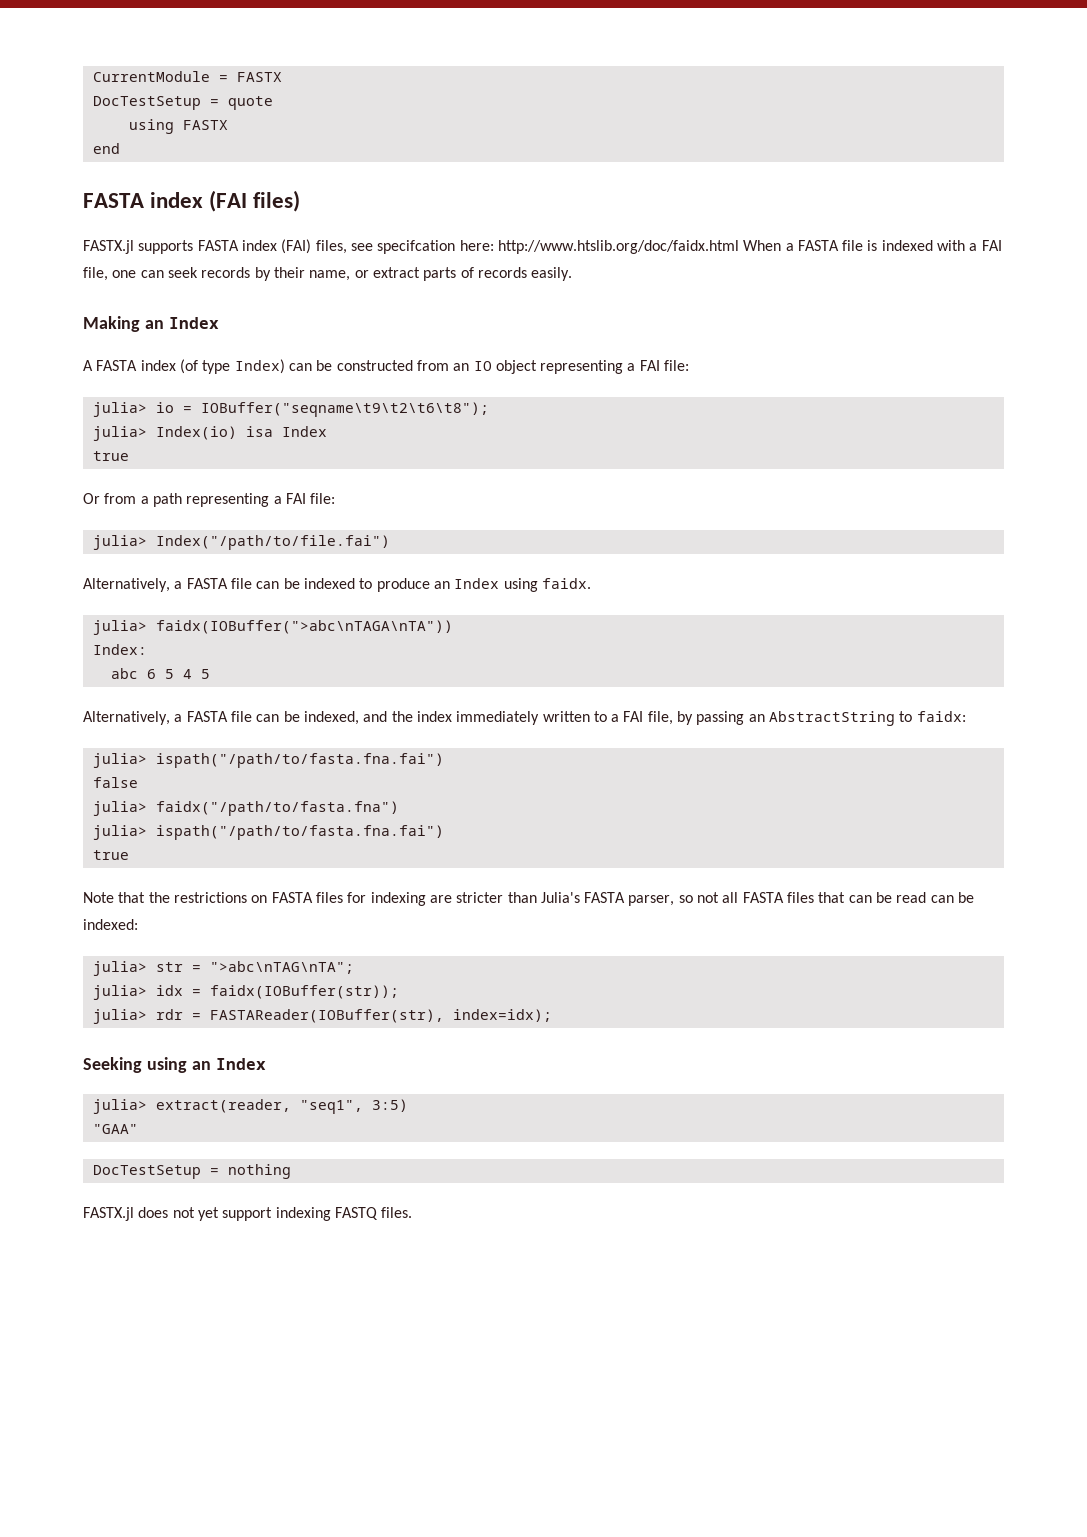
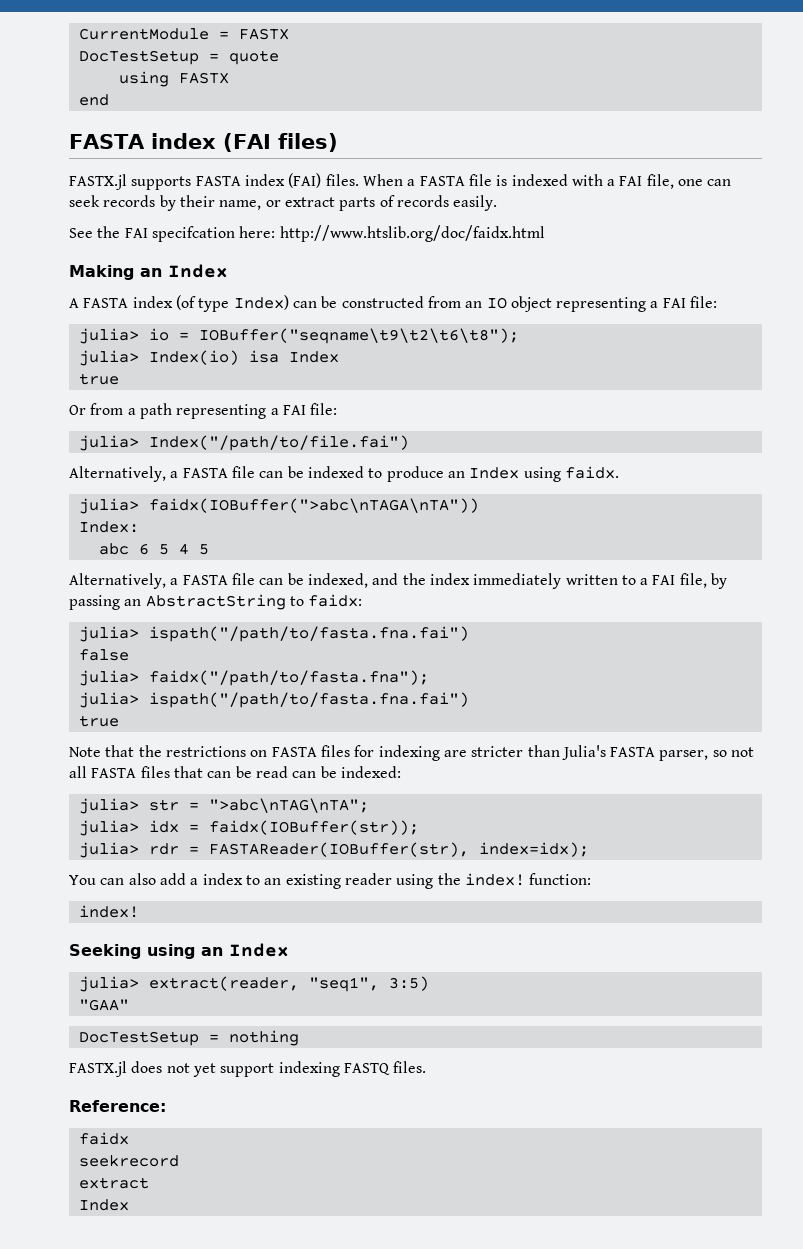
- FASTX.jl supports FASTA index (FAI) files, see specifcation here: http://www.htslib.org/doc/faidx.html When a FASTA file is indexed with a FAI file, one can seek records by their name, or extract parts of records easily.
+ FASTX.jl supports FASTA index (FAI) files. When a FASTA file is indexed with a FAI file, one can seek records by their name, or extract parts of records easily.
+ See the FAI specifcation here: http://www.htslib.org/doc/faidx.html
- julia> faidx("/path/to/fasta.fna")
+ julia> faidx("/path/to/fasta.fna");
+ You can also add a index to an existing reader using the index! function:
+ index!
+ Reference:
+ faidx
+ seekrecord
+ extract
+ Index

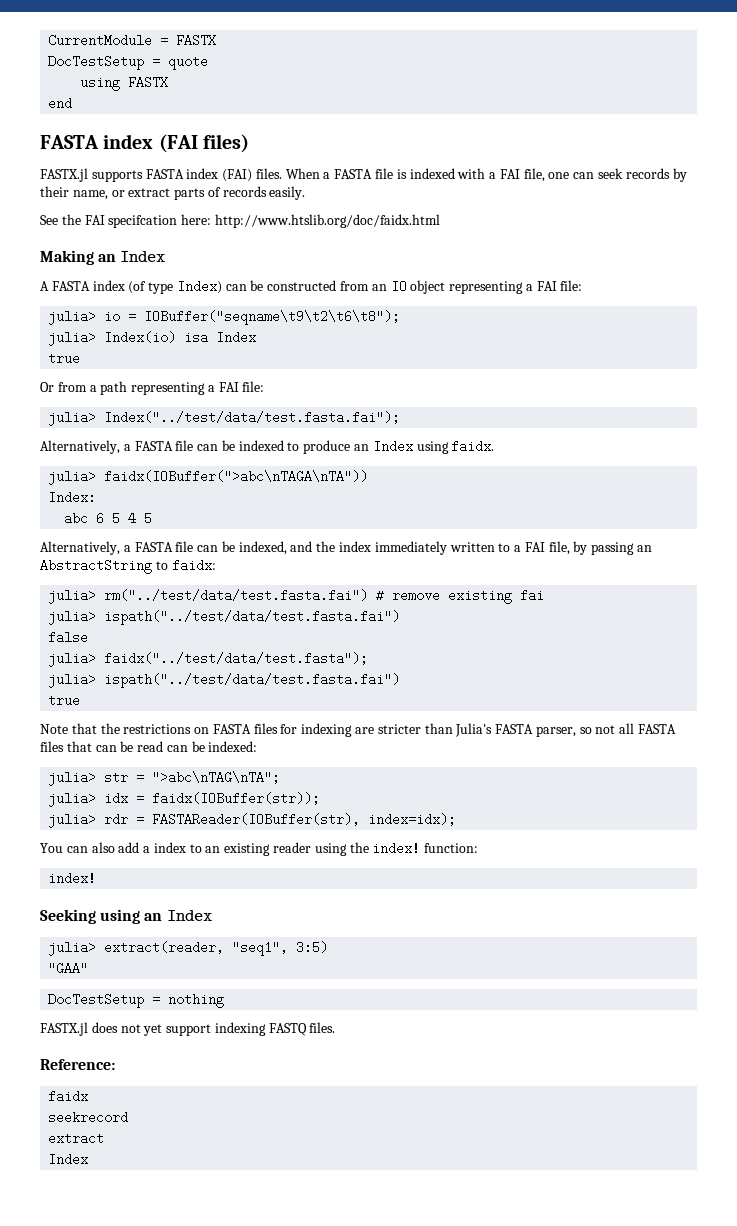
- julia> Index("/path/to/file.fai")
+ julia> Index("../test/data/test.fasta.fai");
  Alternatively, a FASTA file can be indexed, and the index immediately written to a FAI file, by passing an AbstractString to faidx:
- julia> ispath("/path/to/fasta.fna.fai")
+ julia> rm("../test/data/test.fasta.fai") # remove existing fai
+ julia> ispath("../test/data/test.fasta.fai")
- julia> faidx("/path/to/fasta.fna");
- julia> ispath("/path/to/fasta.fna.fai")
+ julia> faidx("../test/data/test.fasta");
+ julia> ispath("../test/data/test.fasta.fai")

